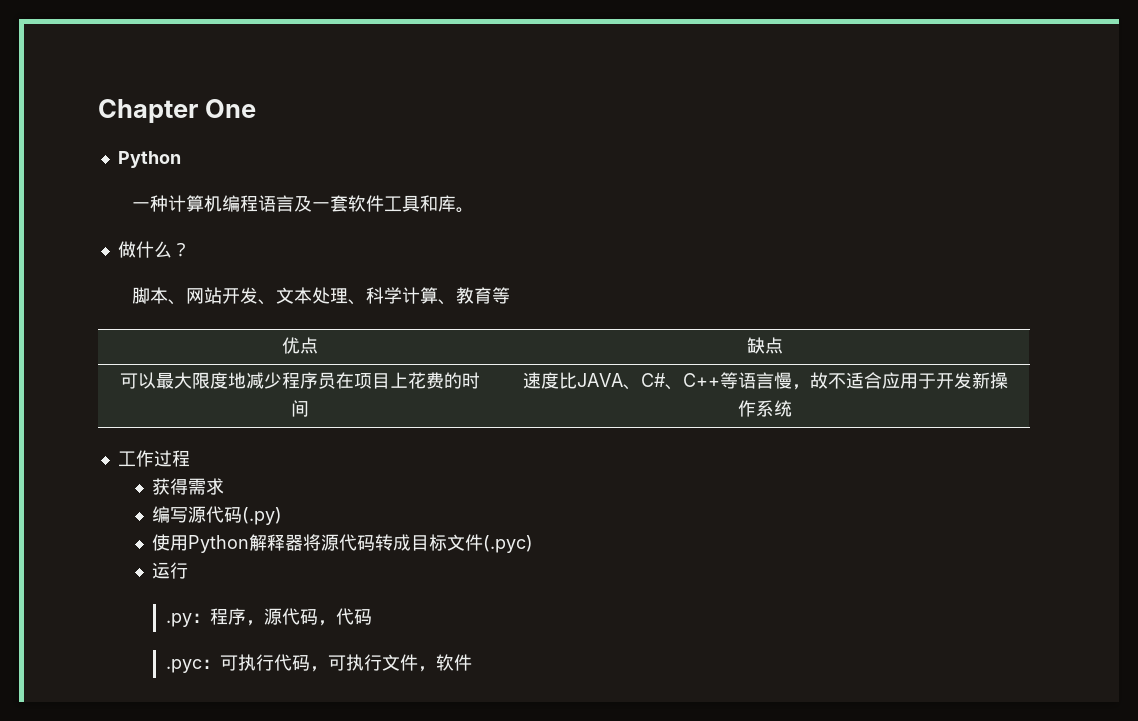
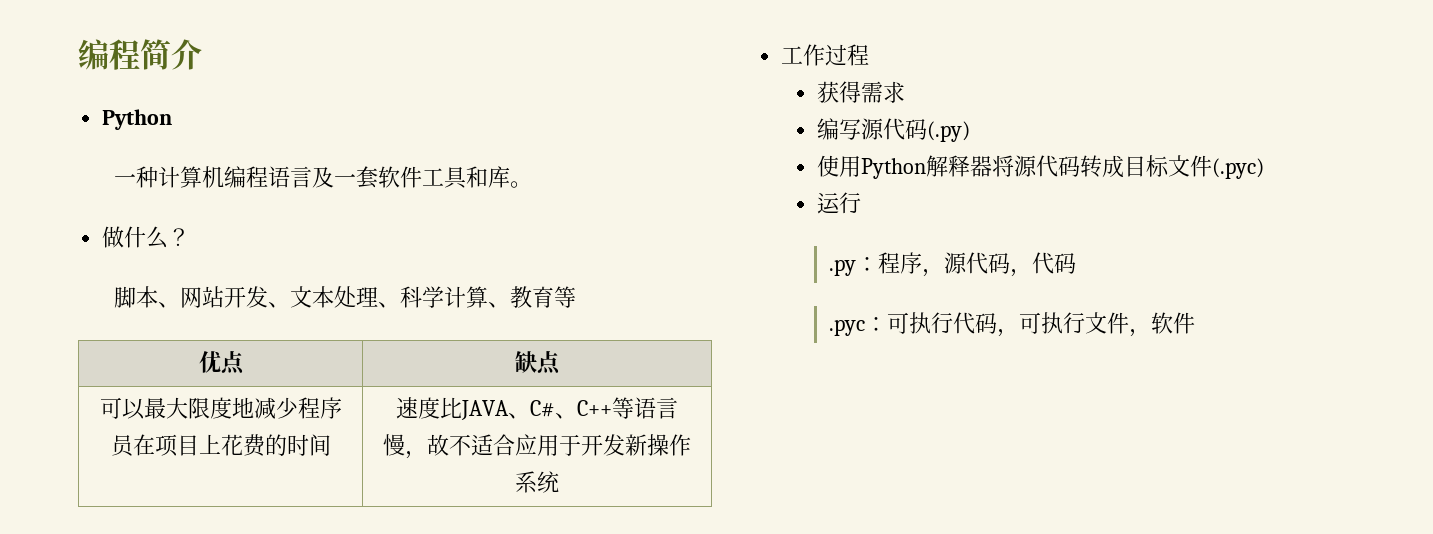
- Chapter One
+ 编程简介

